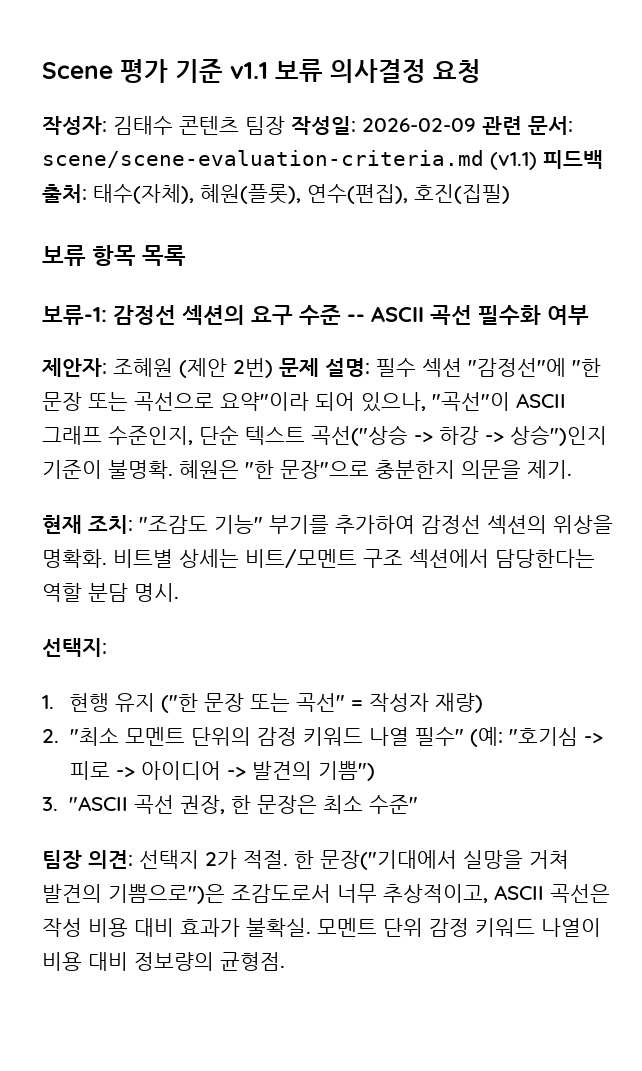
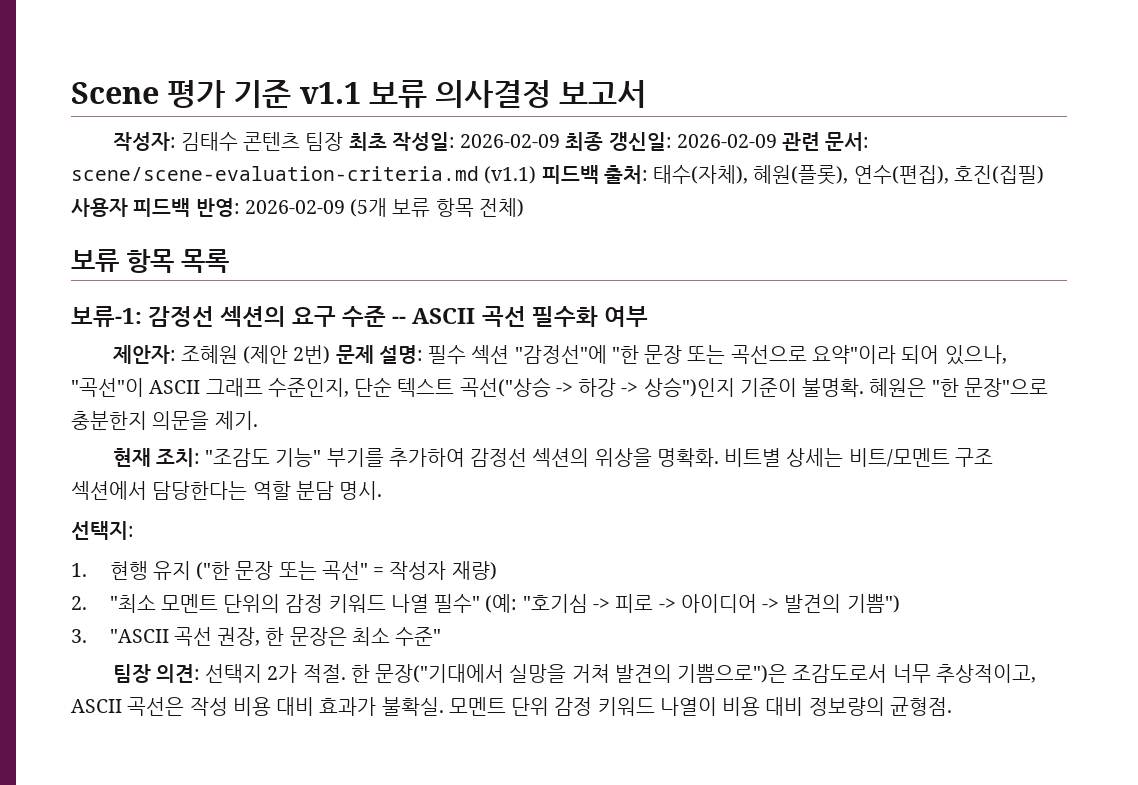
- Scene 평가 기준 v1.1 보류 의사결정 요청
+ Scene 평가 기준 v1.1 보류 의사결정 보고서
- 작성자: 김태수 콘텐츠 팀장 작성일: 2026-02-09 관련 문서: scene/scene-evaluation-criteria.md (v1.1) 피드백 출처: 태수(자체), 혜원(플롯), 연수(편집), 호진(집필)
+ 작성자: 김태수 콘텐츠 팀장 최초 작성일: 2026-02-09 최종 갱신일: 2026-02-09 관련 문서: scene/scene-evaluation-criteria.md (v1.1) 피드백 출처: 태수(자체), 혜원(플롯), 연수(편집), 호진(집필) 사용자 피드백 반영: 2026-02-09 (5개 보류 항목 전체)

